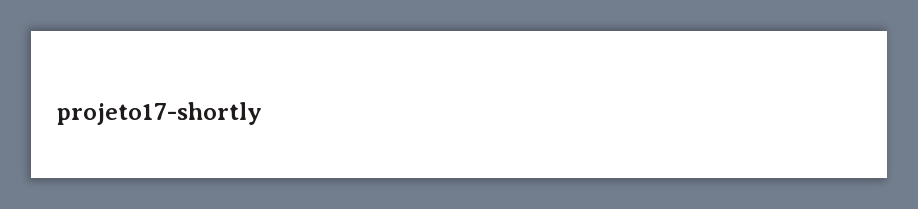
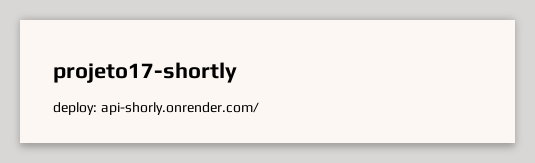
+ deploy: api-shorly.onrender.com/

